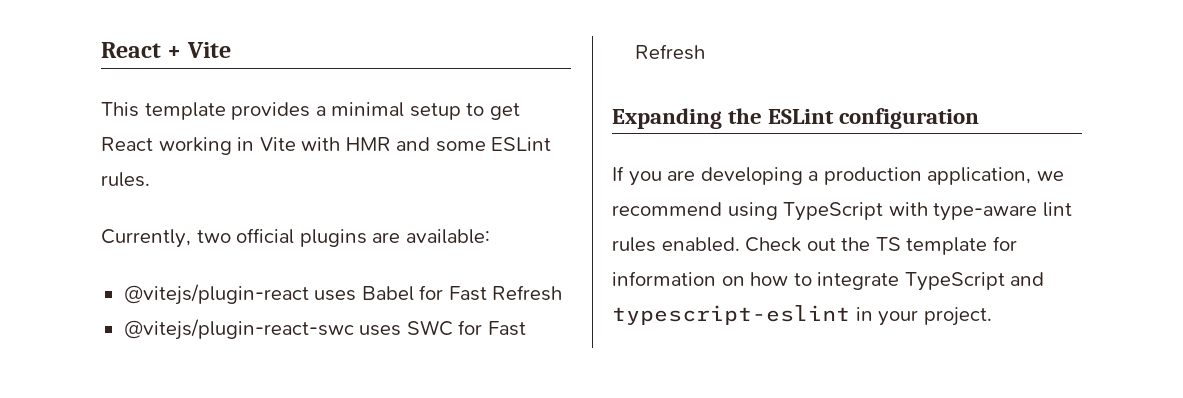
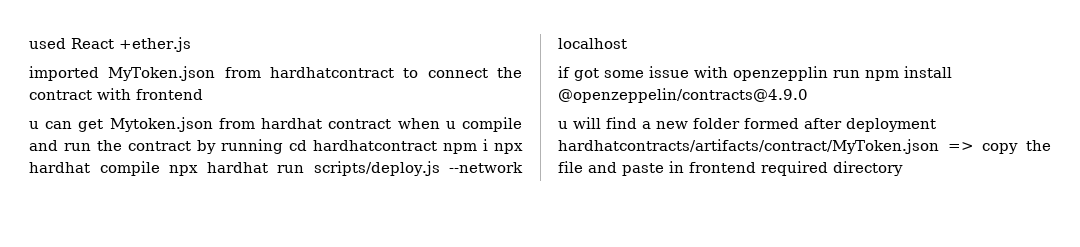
- React + Vite
- This template provides a minimal setup to get React working in Vite with HMR and some ESLint rules.
- Currently, two official plugins are available:
- @vitejs/plugin-react uses Babel for Fast Refresh
- @vitejs/plugin-react-swc uses SWC for Fast Refresh
- Expanding the ESLint configuration
- If you are developing a production application, we recommend using TypeScript with type-aware lint rules enabled. Check out the TS template for information on how to integrate TypeScript and typescript-eslint in your project.
+ used React +ether.js
+ imported MyToken.json from hardhatcontract to connect the contract with frontend
+ u can get Mytoken.json from hardhat contract when u compile and run the contract by running cd hardhatcontract npm i npx hardhat compile npx hardhat run scripts/deploy.js --network localhost
+ if got some issue with openzepplin run npm install @openzeppelin/contracts@4.9.0
+ u will find a new folder formed after deployment hardhatcontracts/artifacts/contract/MyToken.json => copy the file and paste in frontend required directory

